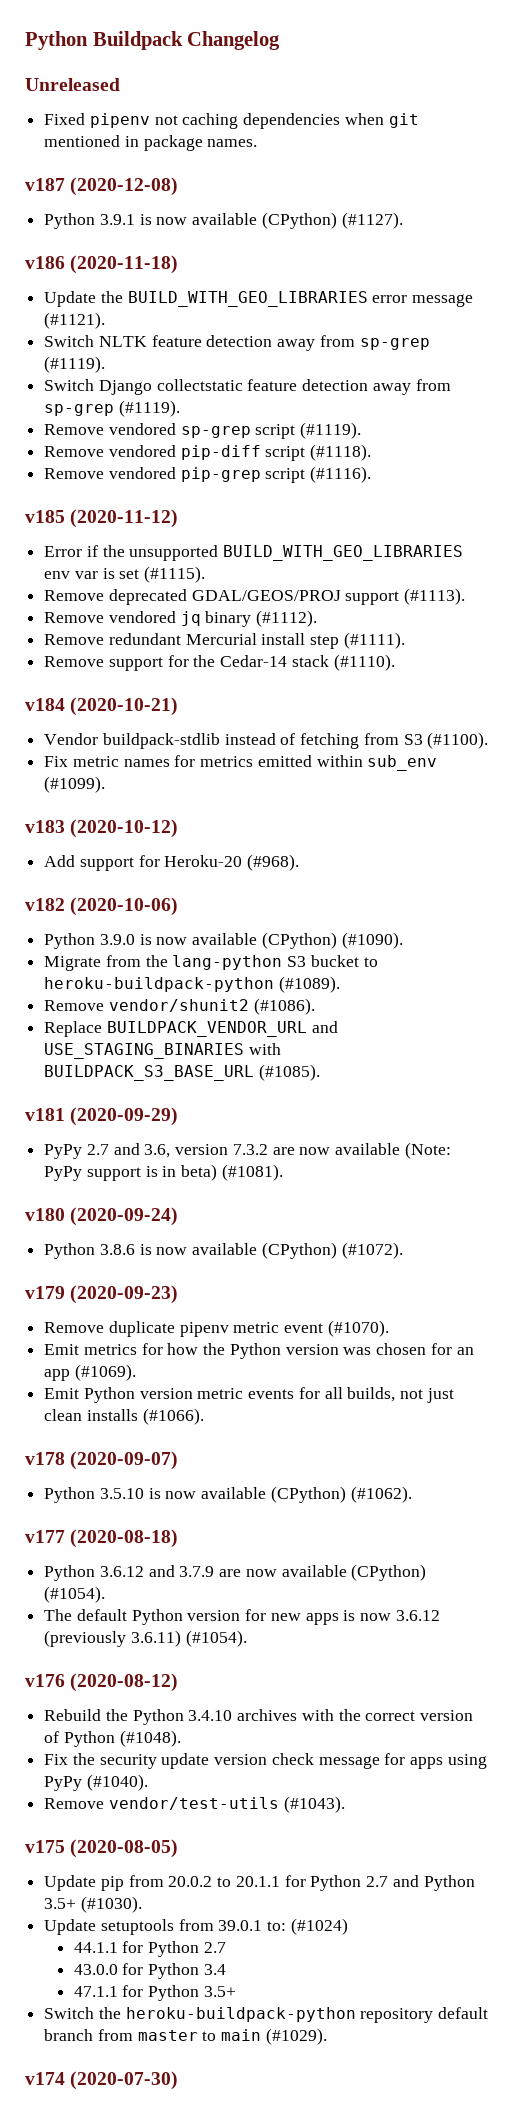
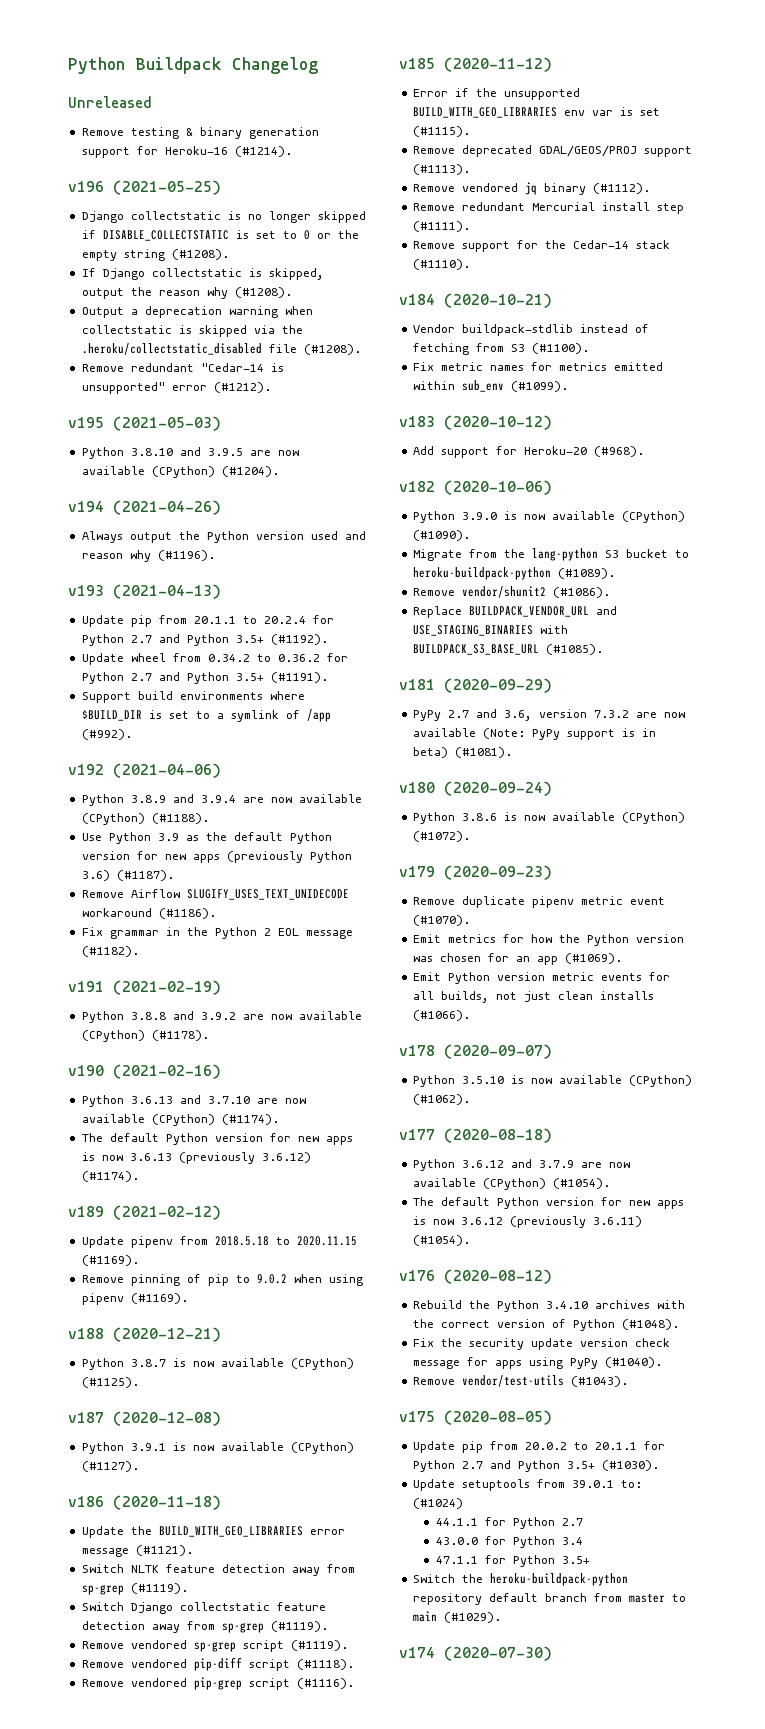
- Fixed pipenv not caching dependencies when git mentioned in package names.
+ Remove testing & binary generation support for Heroku-16 (#1214).
+ v196 (2021-05-25)
+ Django collectstatic is no longer skipped if DISABLE_COLLECTSTATIC is set to 0 or the empty string (#1208).
+ If Django collectstatic is skipped, output the reason why (#1208).
+ Output a deprecation warning when collectstatic is skipped via the .heroku/collectstatic_disabled file (#1208).
+ Remove redundant "Cedar-14 is unsupported" error (#1212).
+ v195 (2021-05-03)
+ Python 3.8.10 and 3.9.5 are now available (CPython) (#1204).
+ v194 (2021-04-26)
+ Always output the Python version used and reason why (#1196).
+ v193 (2021-04-13)
+ Update pip from 20.1.1 to 20.2.4 for Python 2.7 and Python 3.5+ (#1192).
+ Update wheel from 0.34.2 to 0.36.2 for Python 2.7 and Python 3.5+ (#1191).
+ Support build environments where $BUILD_DIR is set to a symlink of /app (#992).
+ v192 (2021-04-06)
+ Python 3.8.9 and 3.9.4 are now available (CPython) (#1188).
+ Use Python 3.9 as the default Python version for new apps (previously Python 3.6) (#1187).
+ Remove Airflow SLUGIFY_USES_TEXT_UNIDECODE workaround (#1186).
+ Fix grammar in the Python 2 EOL message (#1182).
+ v191 (2021-02-19)
+ Python 3.8.8 and 3.9.2 are now available (CPython) (#1178).
+ v190 (2021-02-16)
+ Python 3.6.13 and 3.7.10 are now available (CPython) (#1174).
+ The default Python version for new apps is now 3.6.13 (previously 3.6.12) (#1174).
+ v189 (2021-02-12)
+ Update pipenv from 2018.5.18 to 2020.11.15 (#1169).
+ Remove pinning of pip to 9.0.2 when using pipenv (#1169).
+ v188 (2020-12-21)
+ Python 3.8.7 is now available (CPython) (#1125).

